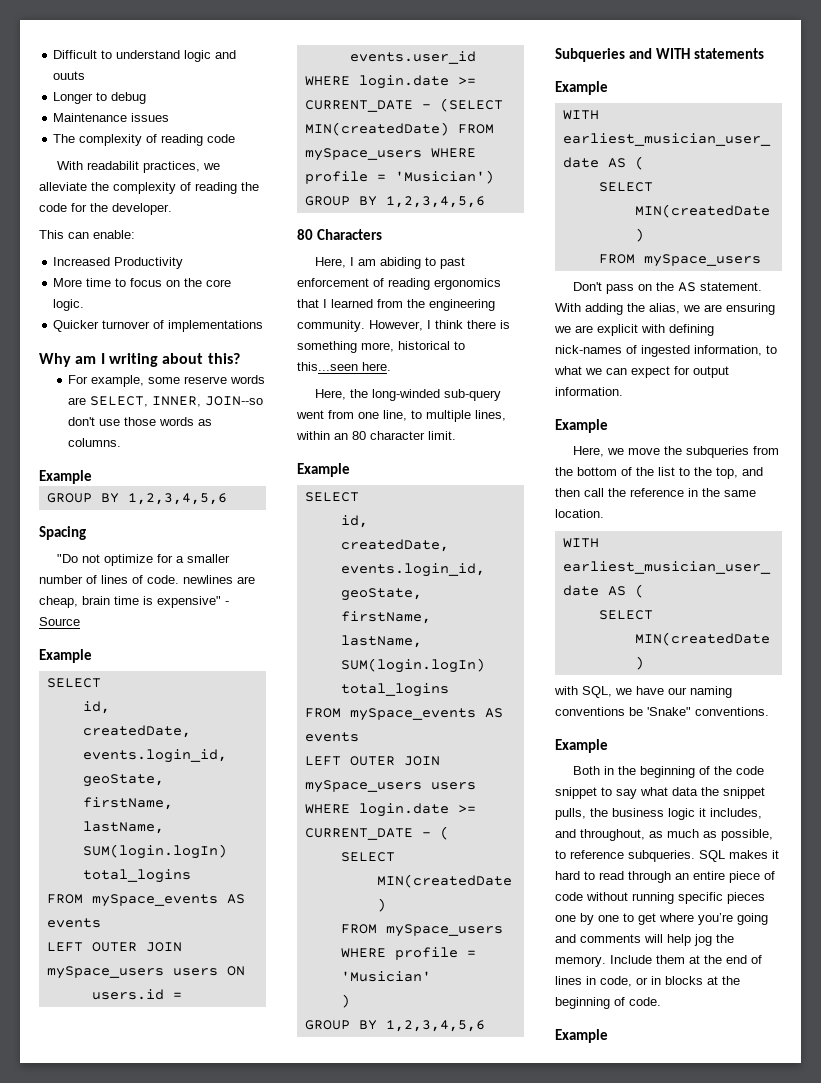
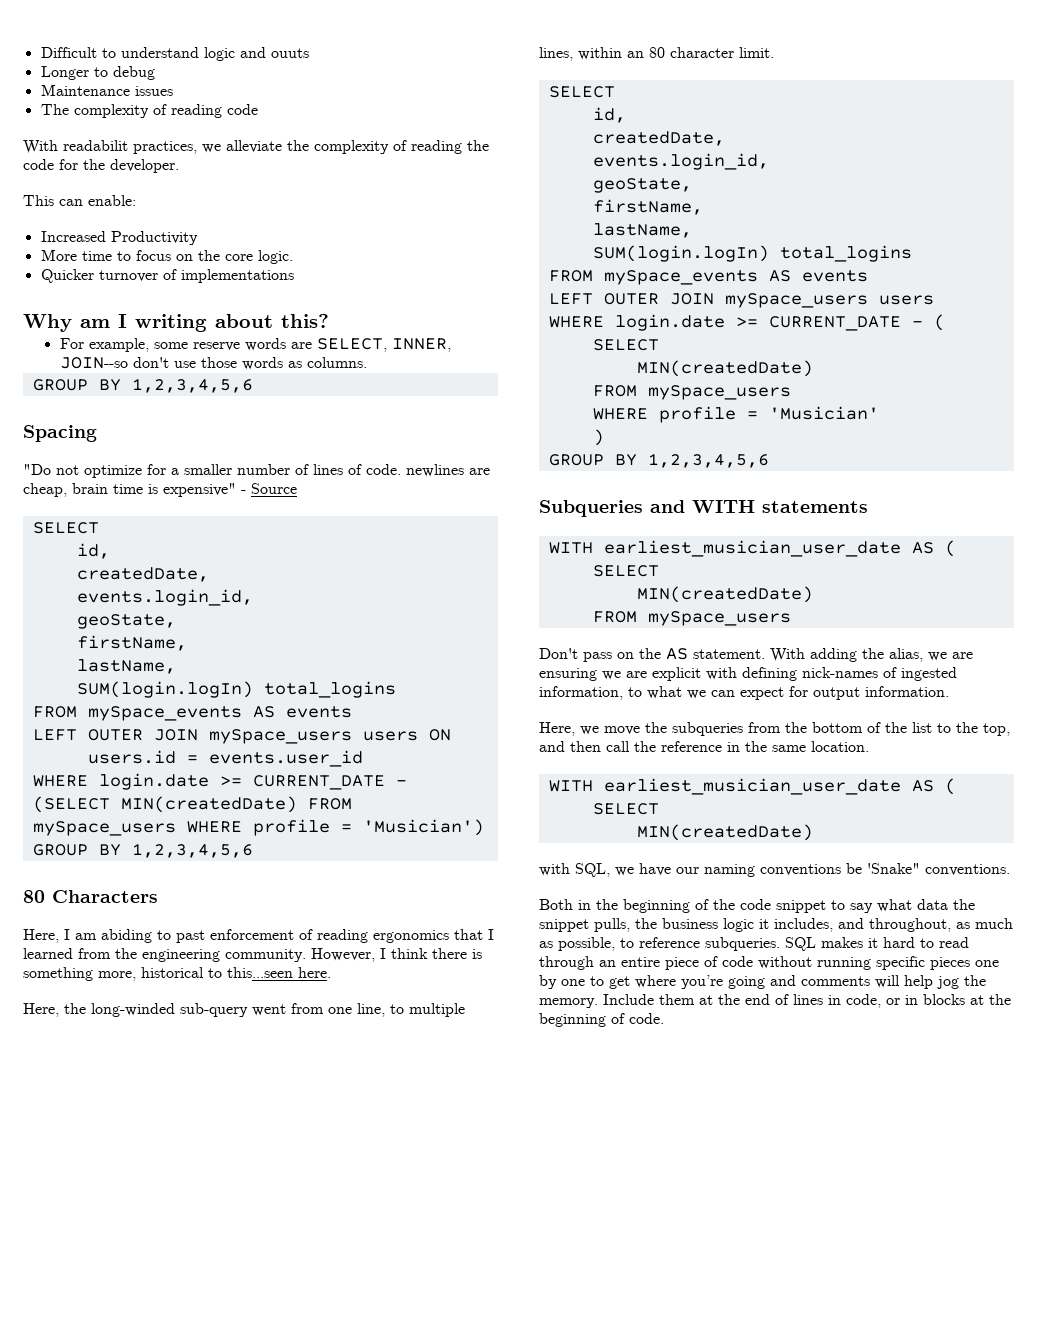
  For example, some reserve words are SELECT, INNER, JOIN--so don't use those words as columns.
- Example
  "Do not optimize for a smaller number of lines of code. newlines are cheap, brain time is expensive" - Source
- Example
  Here, the long-winded sub-query went from one line, to multiple lines, within an 80 character limit.
- Example
  Subqueries and WITH statements
- Example
  With adding the alias, we are ensuring we are explicit with defining nick-names of ingested information, to what we can expect for output information.
- Example
  with SQL, we have our naming conventions be 'Snake" conventions.
- Example
  Include them at the end of lines in code, or in blocks at the beginning of code.
- Example

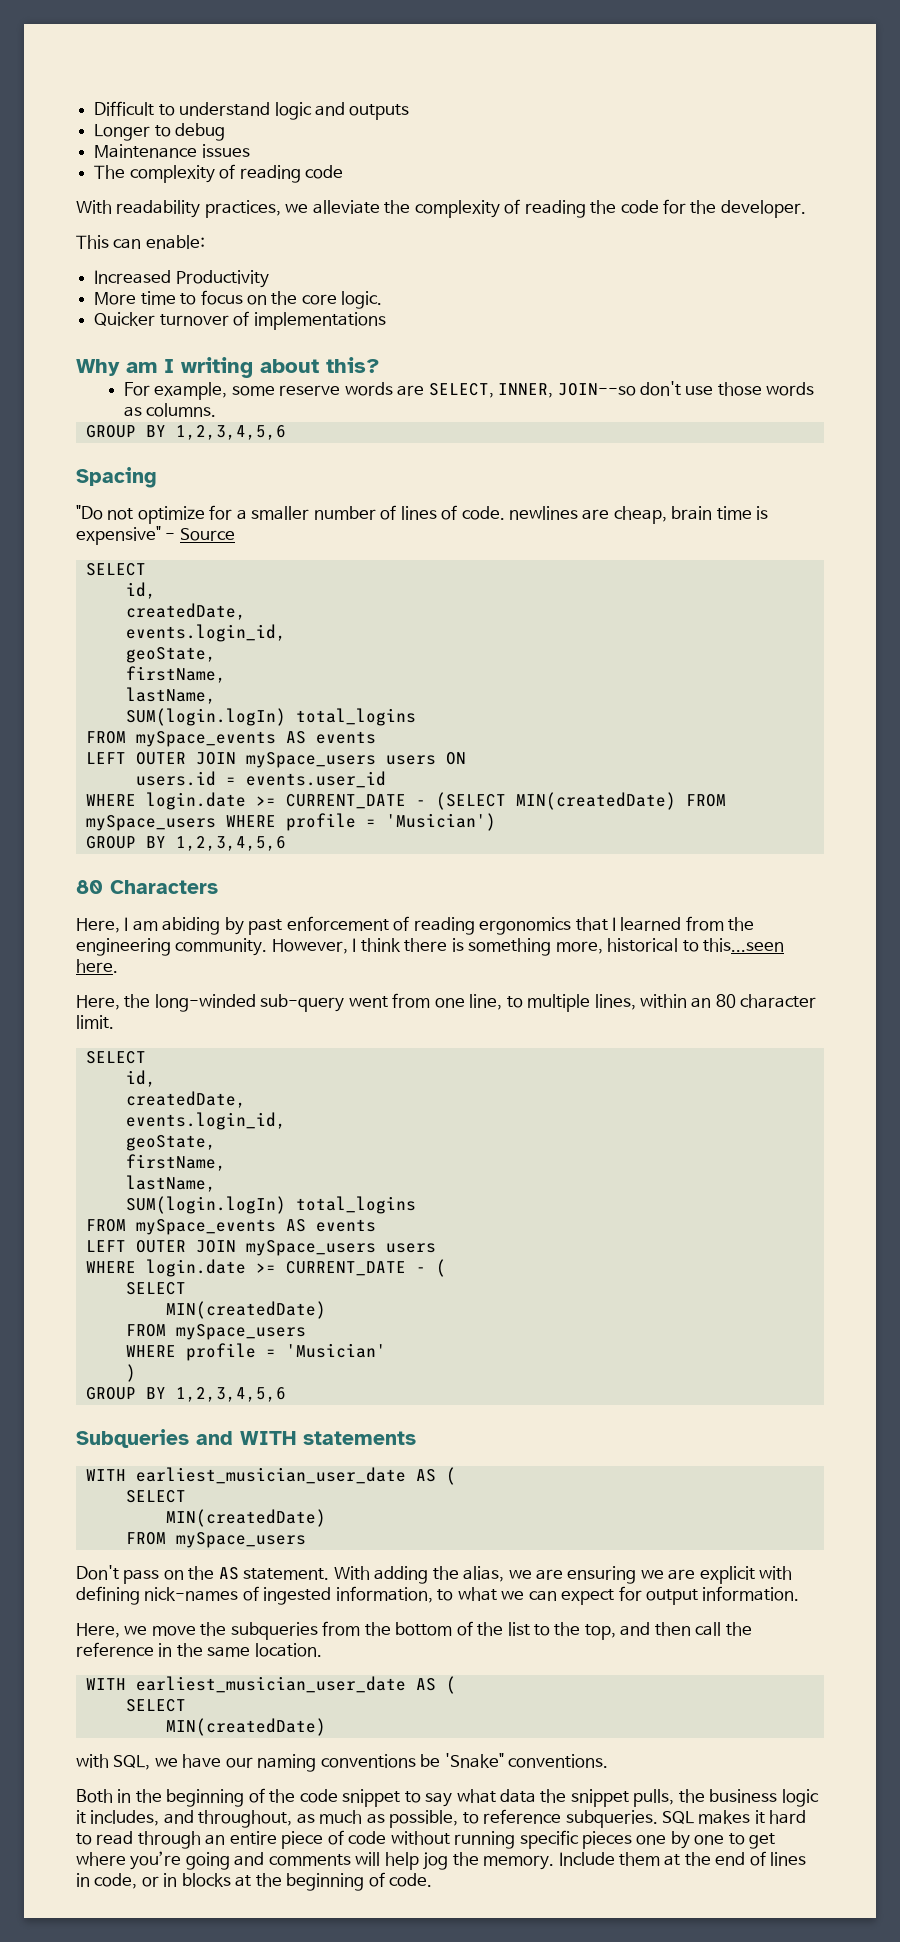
- Difficult to understand logic and ouuts
+ Difficult to understand logic and outputs
- With readabilit practices, we alleviate the complexity of reading the code for the developer.
+ With readability practices, we alleviate the complexity of reading the code for the developer.
- Here, I am abiding to past enforcement of reading ergonomics that I learned from the engineering community.
+ Here, I am abiding by past enforcement of reading ergonomics that I learned from the engineering community.

